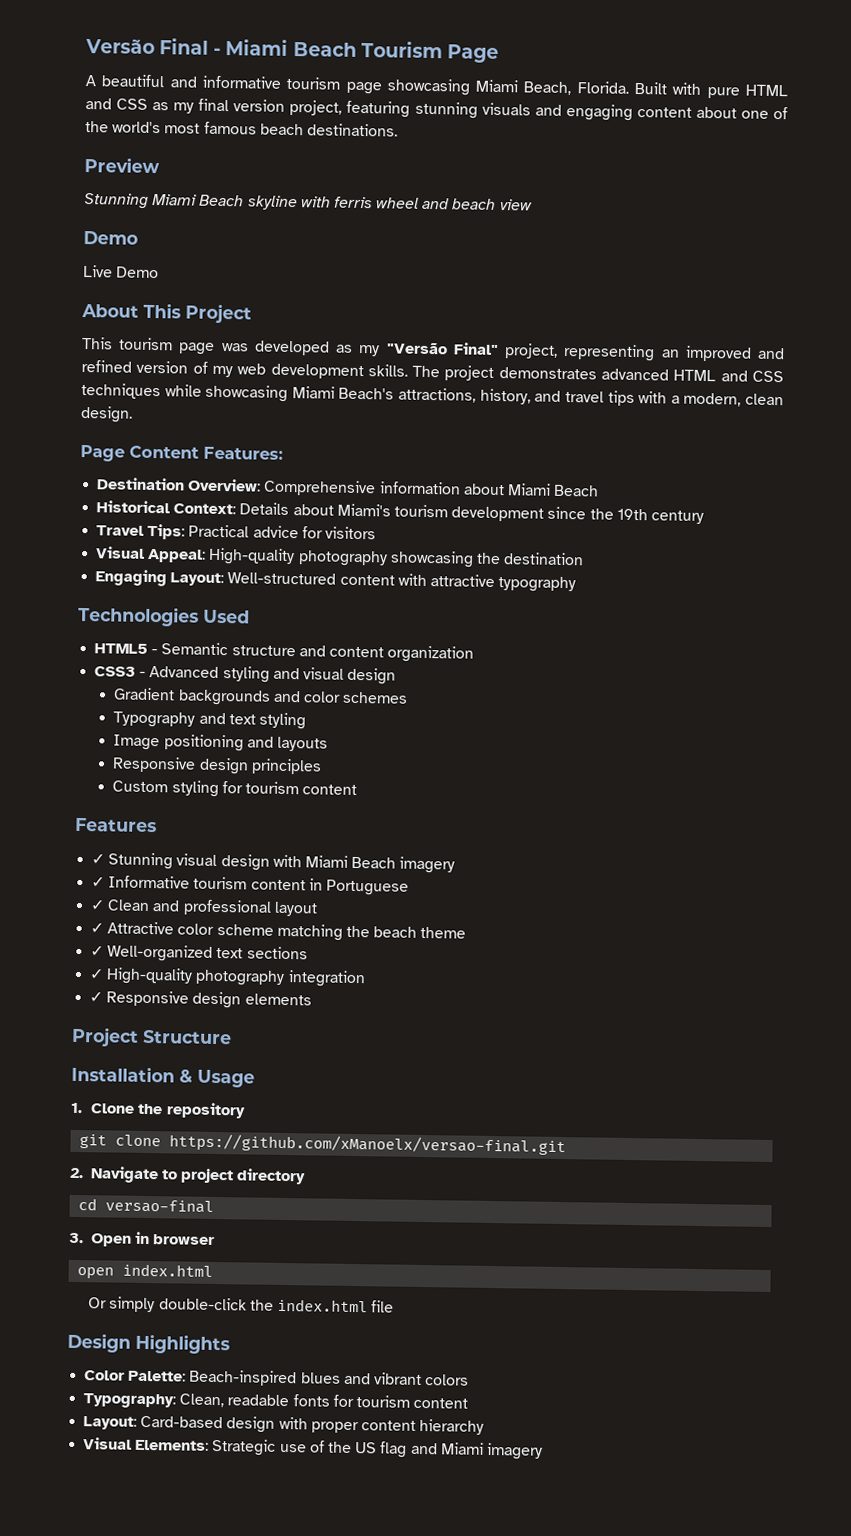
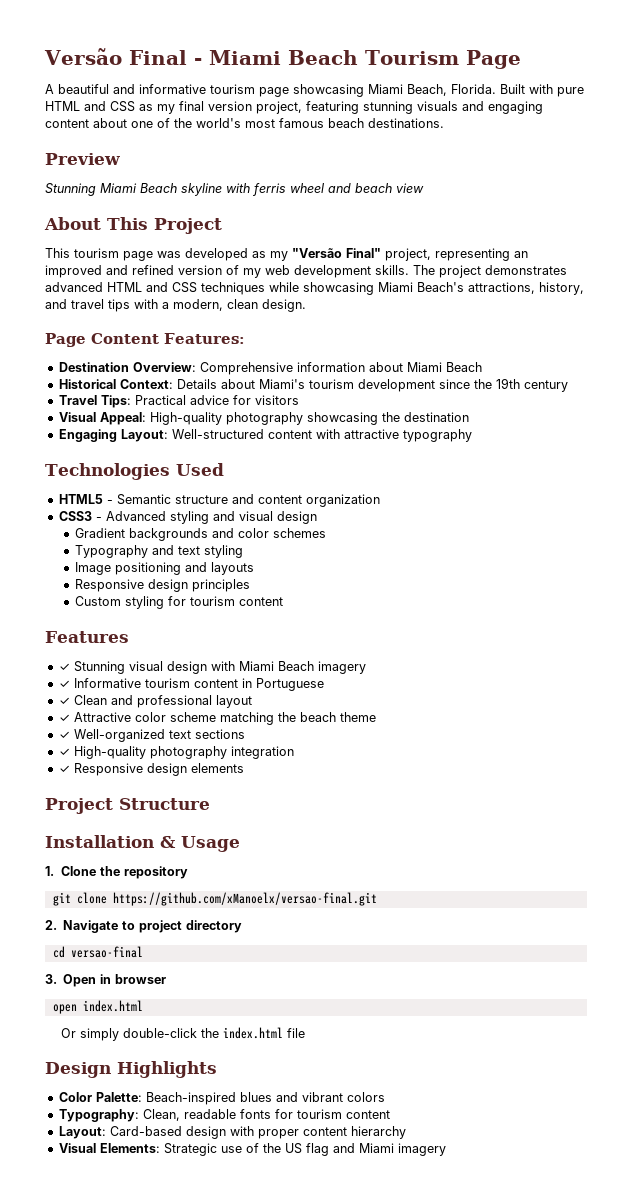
  Stunning Miami Beach skyline with ferris wheel and beach view
- Demo
- Live Demo

